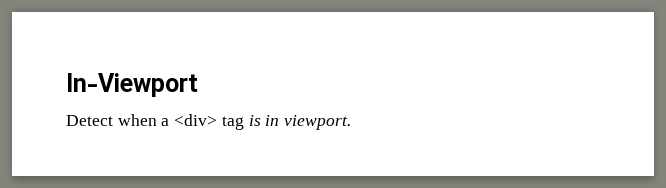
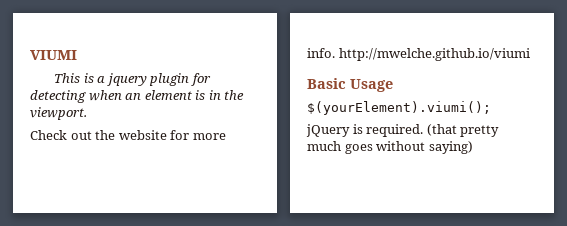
- In-Viewport
- Detect when a <div> tag is in viewport.
+ VIUMI
+ This is a jquery plugin for detecting when an element is in the viewport.
+ Check out the website for more info. http://mwelche.github.io/viumi
+ Basic Usage
+ $(yourElement).viumi();
+ jQuery is required. (that pretty much goes without saying)

